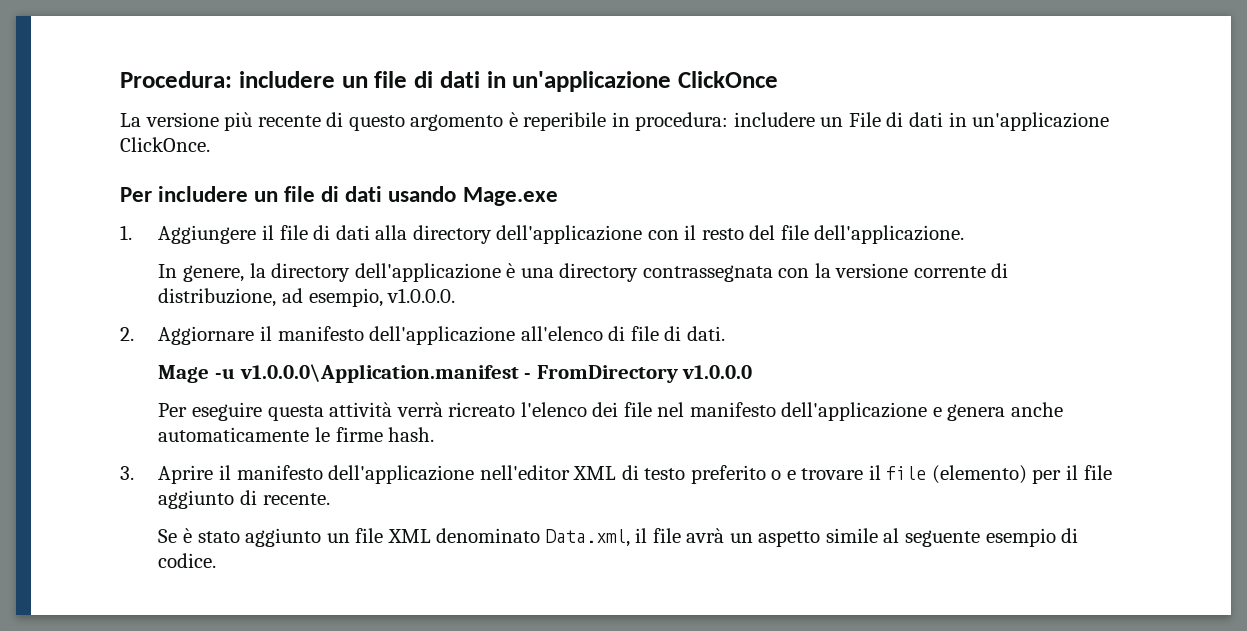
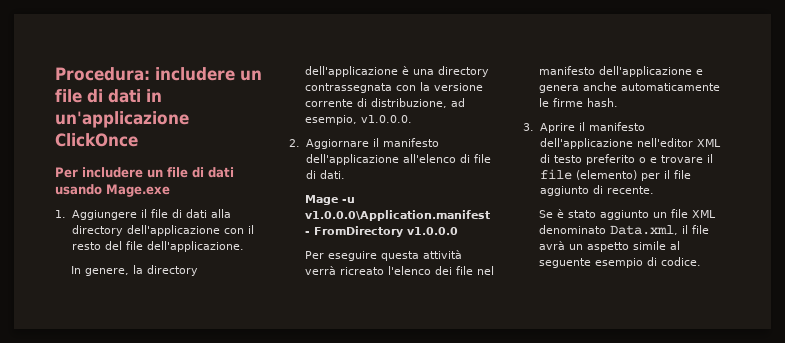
- La versione più recente di questo argomento è reperibile in procedura: includere un File di dati in un'applicazione ClickOnce.

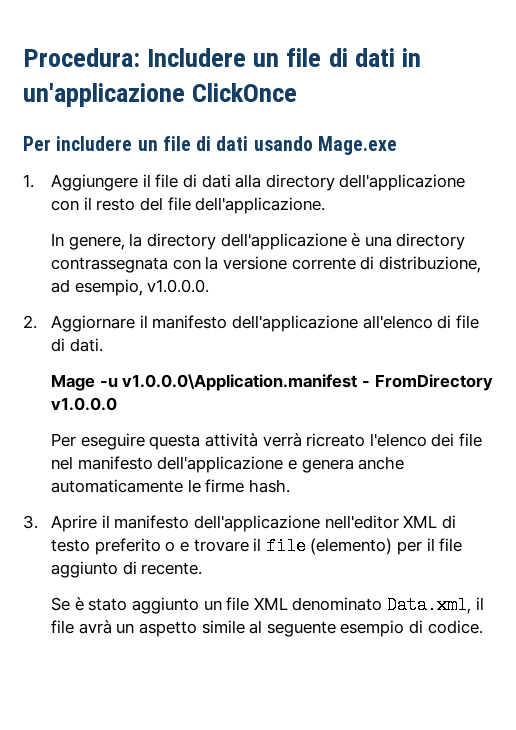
- Procedura: includere un file di dati in un'applicazione ClickOnce
+ Procedura: Includere un file di dati in un'applicazione ClickOnce

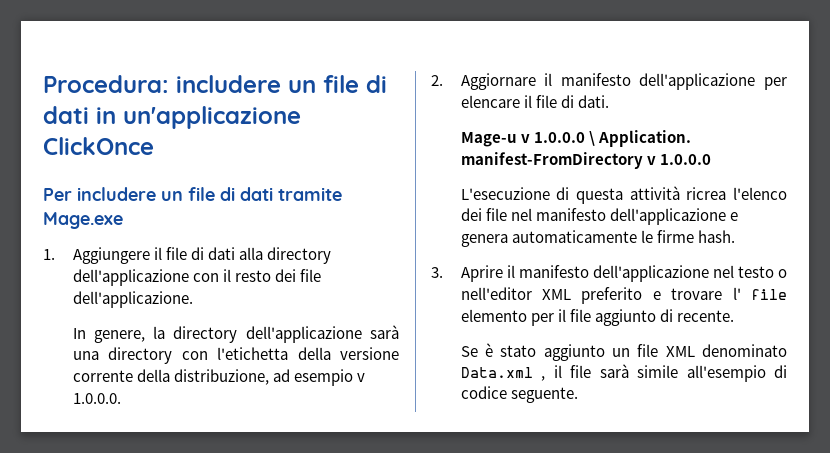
- Procedura: Includere un file di dati in un'applicazione ClickOnce
+ Procedura: includere un file di dati in un'applicazione ClickOnce
- Per includere un file di dati usando Mage.exe
+ Per includere un file di dati tramite Mage.exe
- 1. Aggiungere il file di dati alla directory dell'applicazione con il resto del file dell'applicazione.
+ 1. Aggiungere il file di dati alla directory dell'applicazione con il resto dei file dell'applicazione.
- In genere, la directory dell'applicazione è una directory contrassegnata con la versione corrente di distribuzione, ad esempio, v1.0.0.0.
+ In genere, la directory dell'applicazione sarà una directory con l'etichetta della versione corrente della distribuzione, ad esempio v 1.0.0.0.
- 2. Aggiornare il manifesto dell'applicazione all'elenco di file di dati.
+ 2. Aggiornare il manifesto dell'applicazione per elencare il file di dati.
- Mage -u v1.0.0.0\Application.manifest - FromDirectory v1.0.0.0
- Per eseguire questa attività verrà ricreato l'elenco dei file nel manifesto dell'applicazione e genera anche automaticamente le firme hash.
+ Mage-u v 1.0.0.0 \ Application. manifest-FromDirectory v 1.0.0.0
+ L'esecuzione di questa attività ricrea l'elenco dei file nel manifesto dell'applicazione e genera automaticamente le firme hash.
- 3. Aprire il manifesto dell'applicazione nell'editor XML di testo preferito o e trovare il file (elemento) per il file aggiunto di recente.
+ 3. Aprire il manifesto dell'applicazione nel testo o nell'editor XML preferito e trovare l' file elemento per il file aggiunto di recente.
- Se è stato aggiunto un file XML denominato Data.xml, il file avrà un aspetto simile al seguente esempio di codice.
+ Se è stato aggiunto un file XML denominato Data.xml , il file sarà simile all'esempio di codice seguente.

